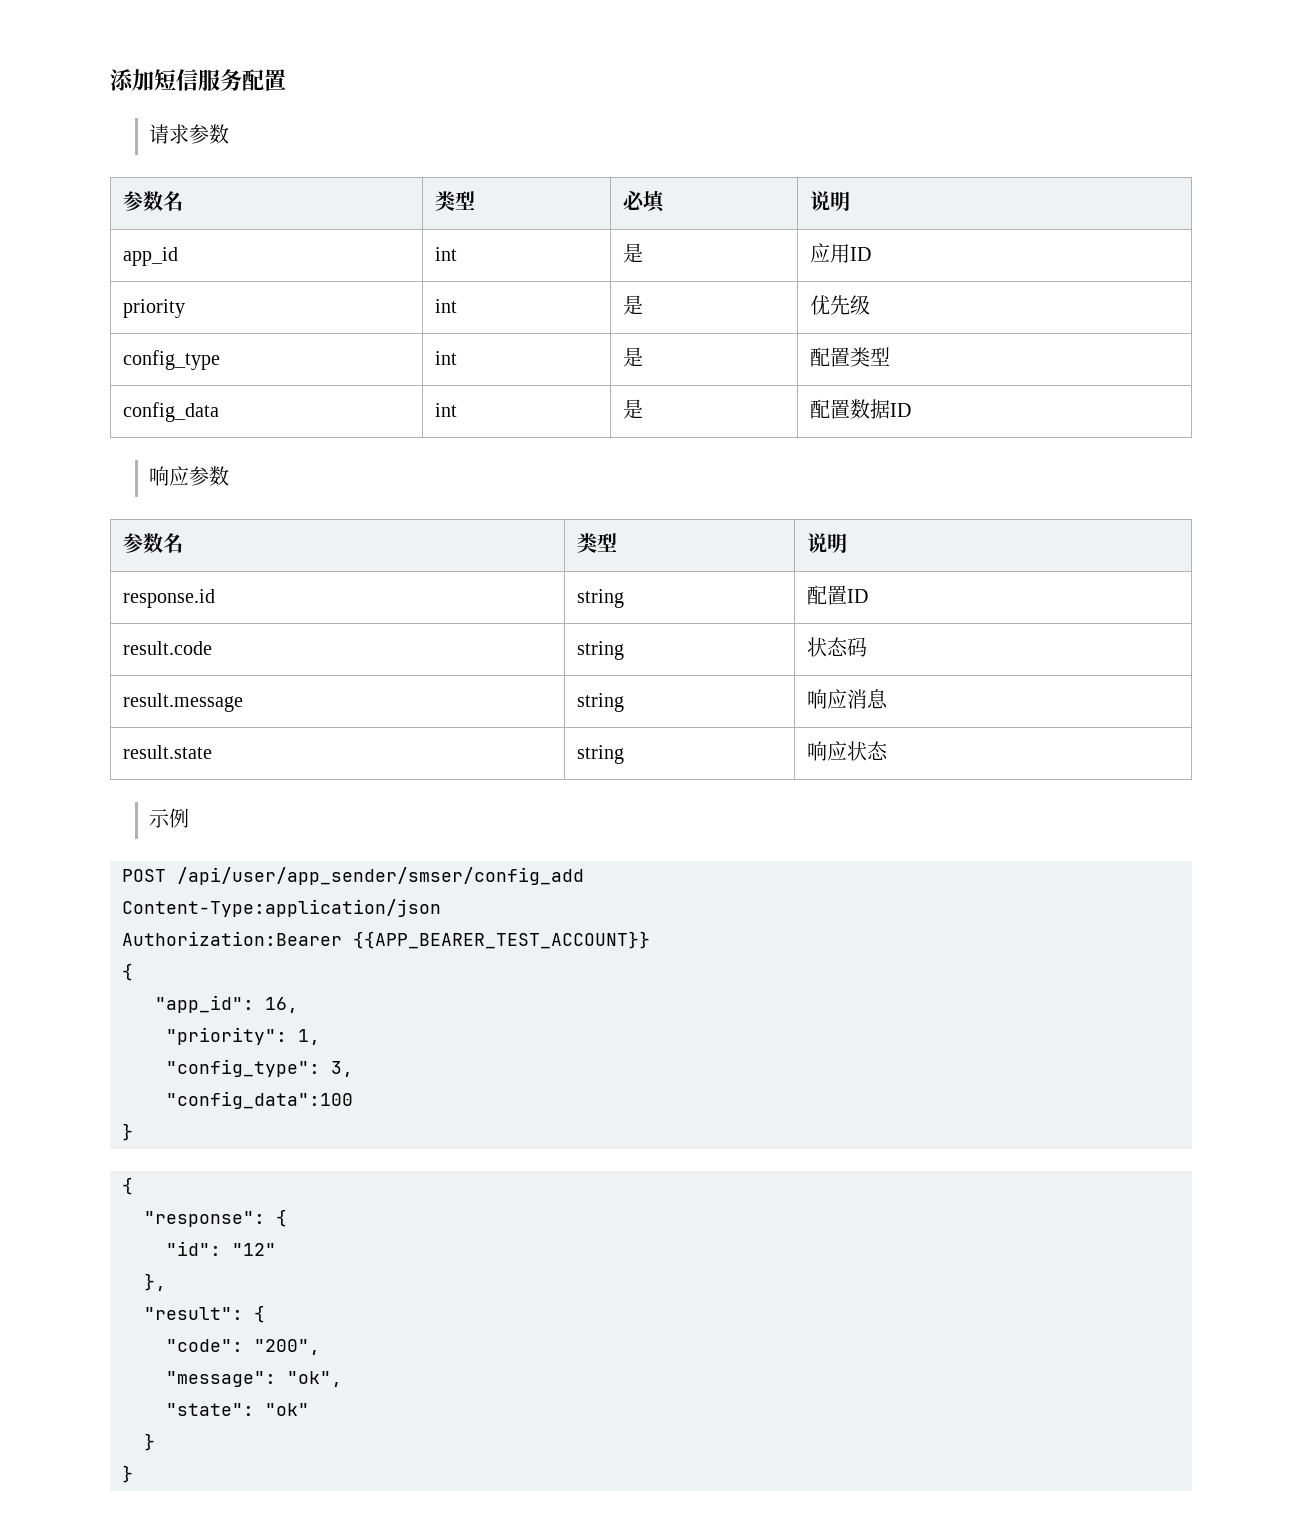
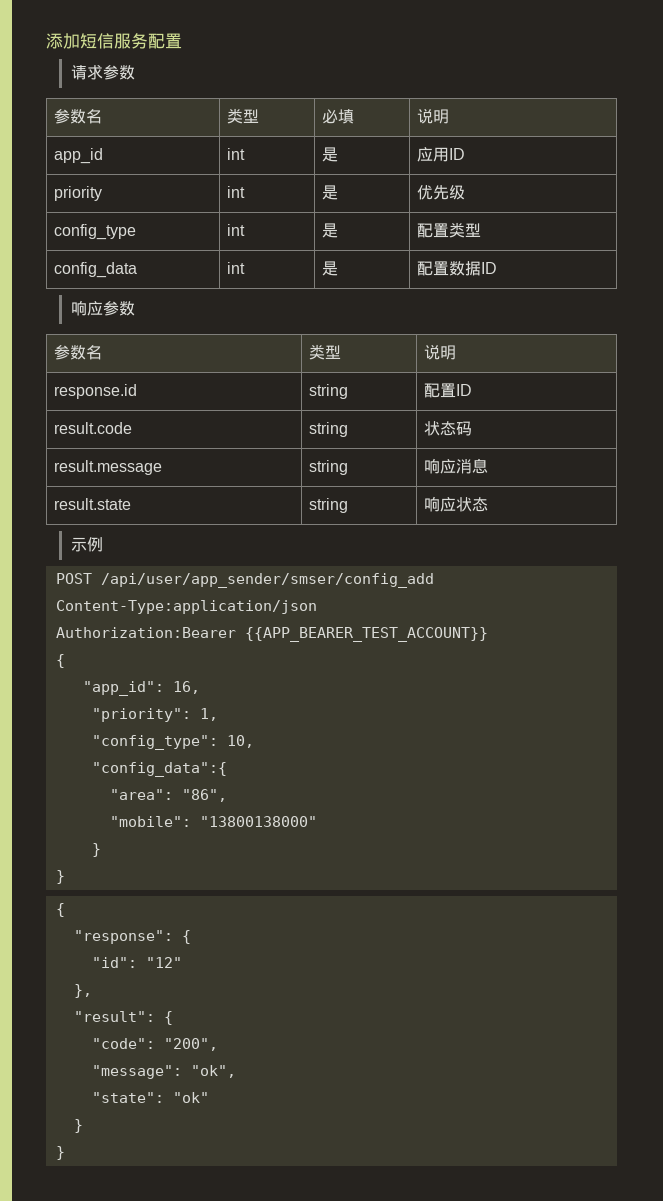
- "config_type": 3,
- "config_data":100
+ "config_type": 10,
+ "config_data":{
+ "area": "86",
+ "mobile": "13800138000"
+ }

